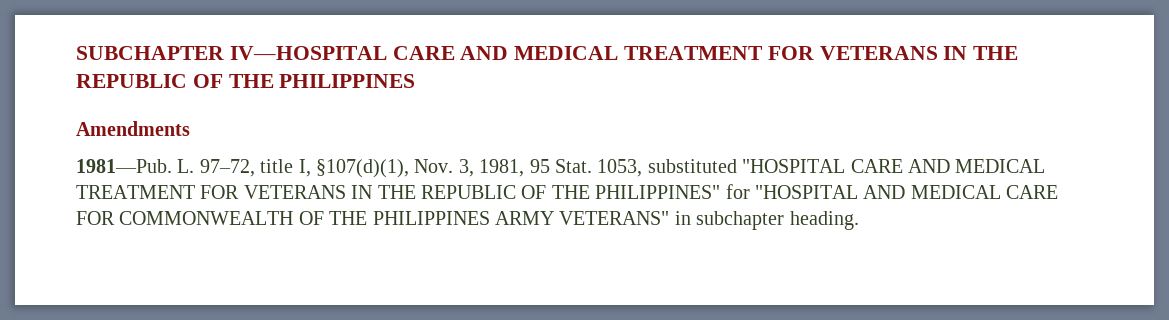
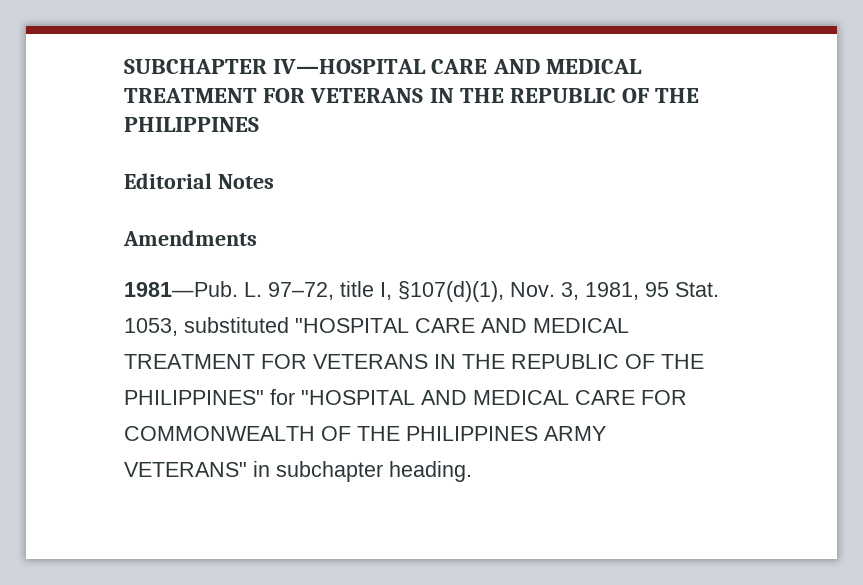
+ Editorial Notes

